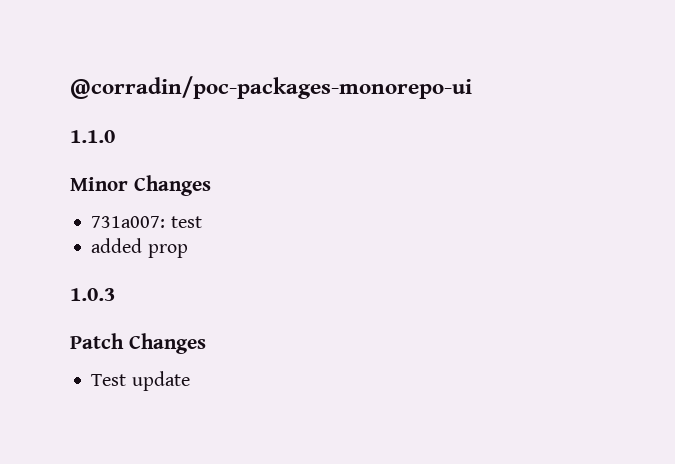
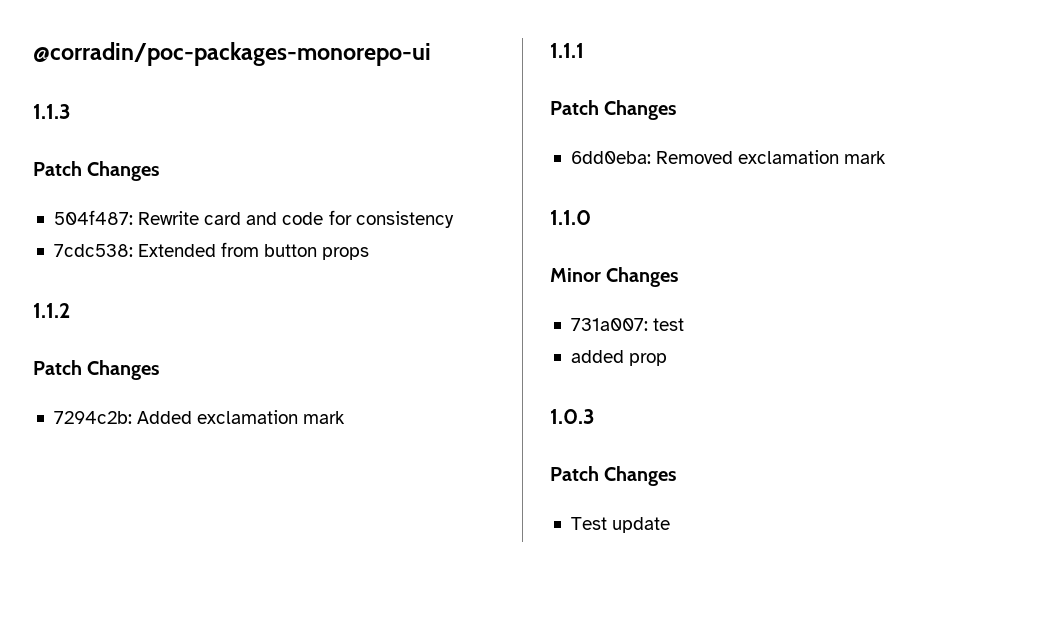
+ 1.1.3
+ Patch Changes
+ 504f487: Rewrite card and code for consistency
+ 7cdc538: Extended from button props
+ 1.1.2
+ Patch Changes
+ 7294c2b: Added exclamation mark
+ 1.1.1
+ Patch Changes
+ 6dd0eba: Removed exclamation mark

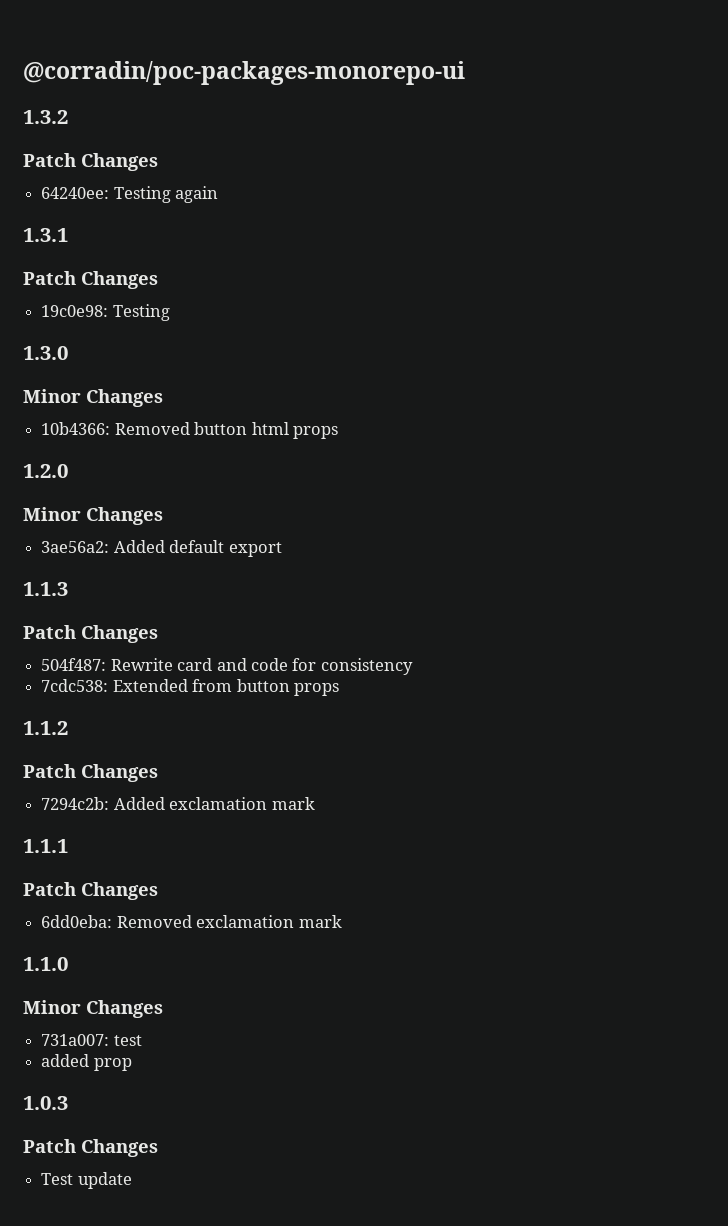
+ 1.3.2
+ Patch Changes
+ 64240ee: Testing again
+ 1.3.1
+ Patch Changes
+ 19c0e98: Testing
+ 1.3.0
+ Minor Changes
+ 10b4366: Removed button html props
+ 1.2.0
+ Minor Changes
+ 3ae56a2: Added default export

